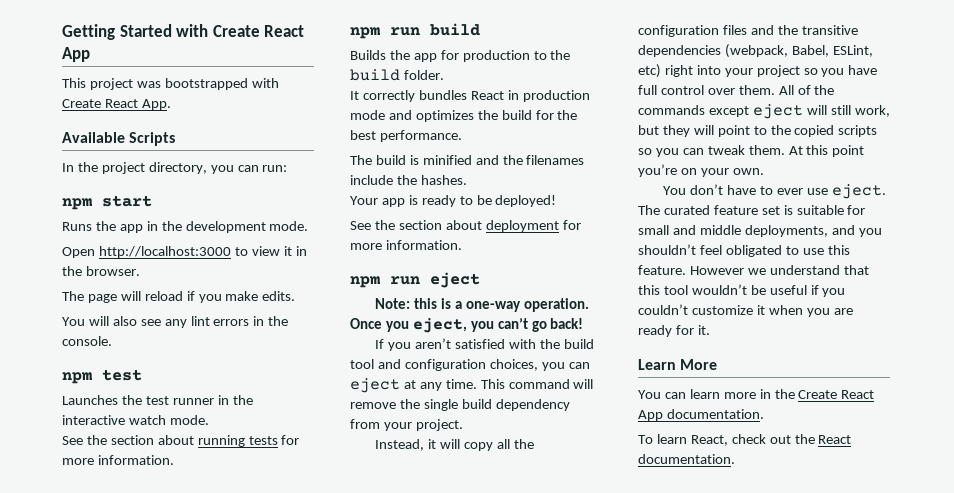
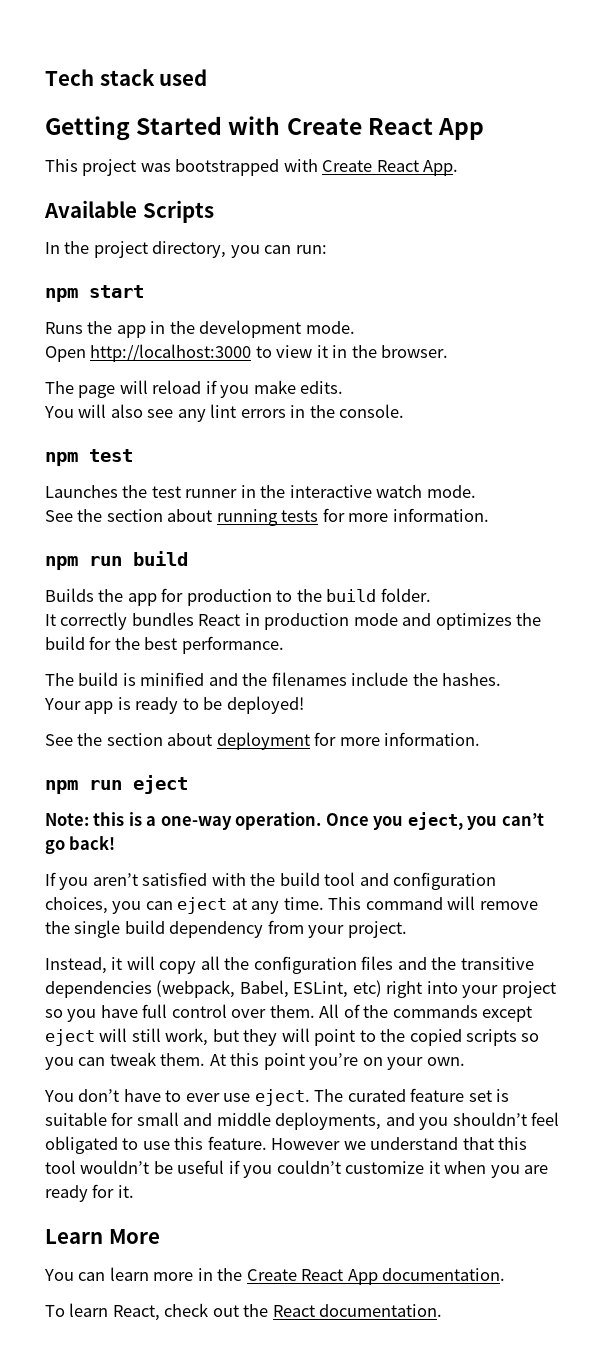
+ Tech stack used

